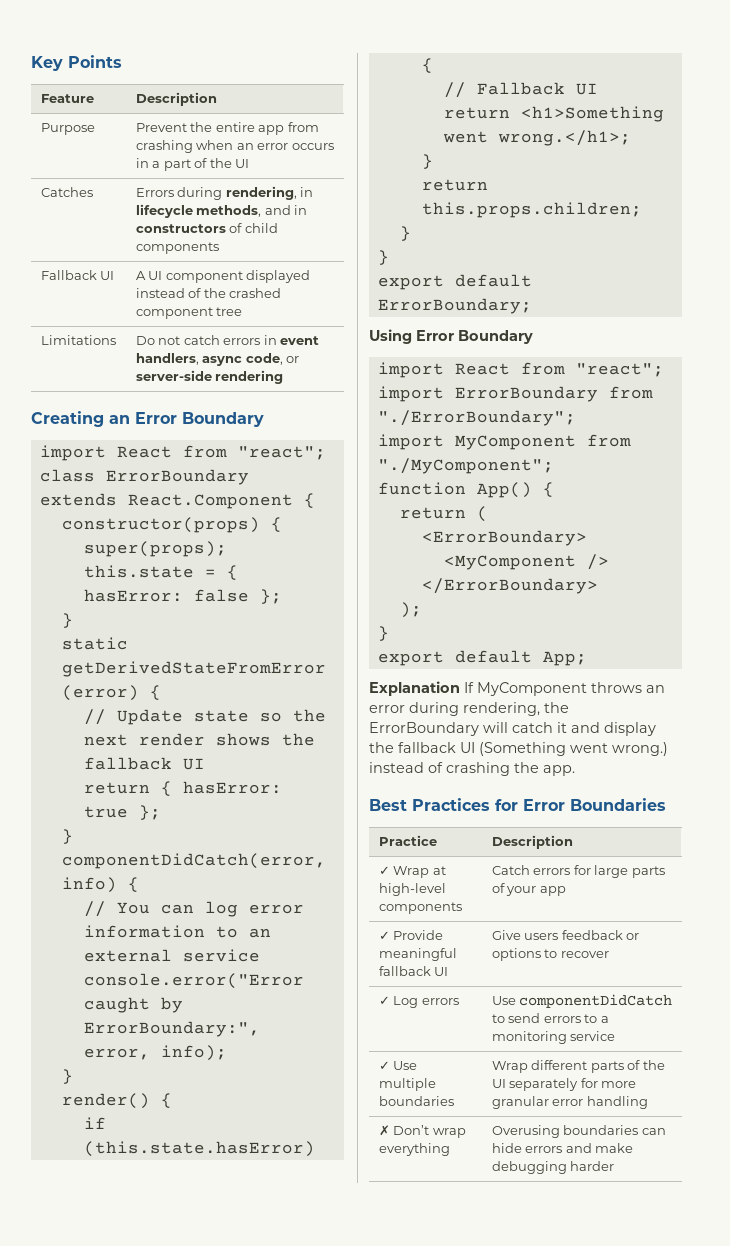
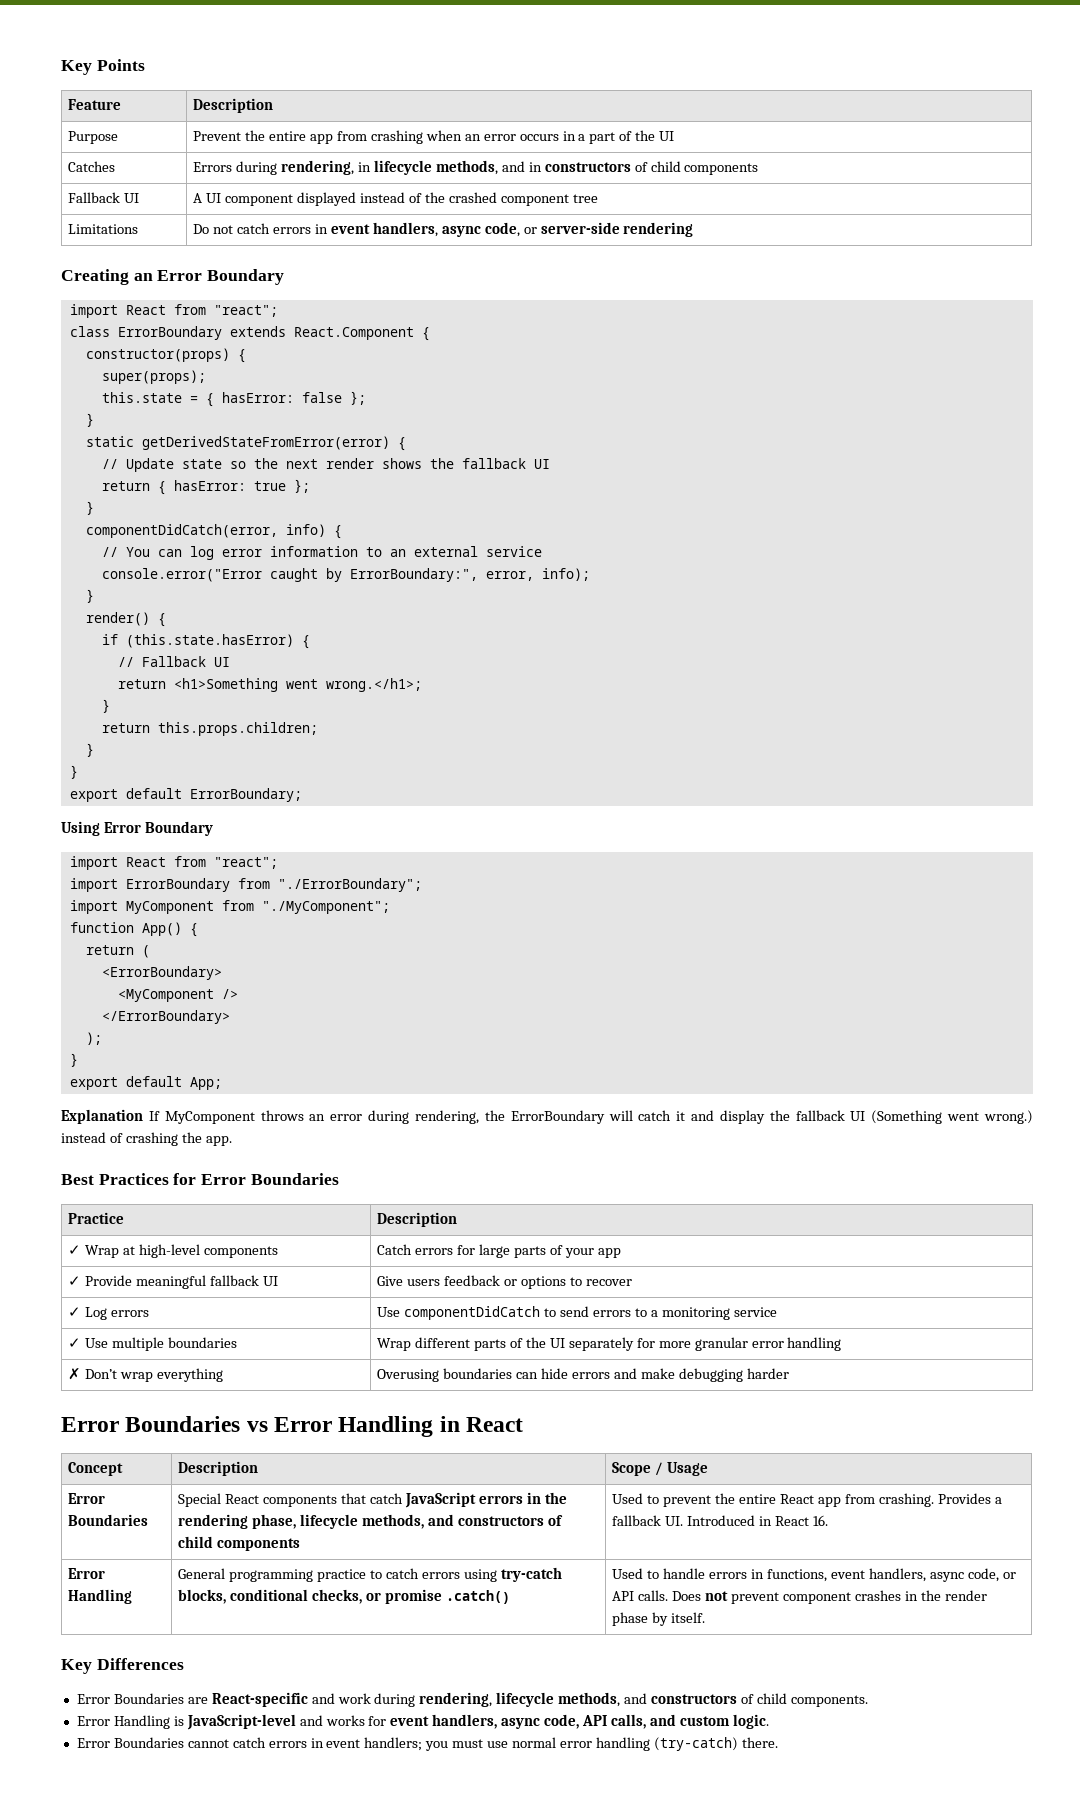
+ Error Boundaries vs Error Handling in React
+ Concept | Description | Scope / Usage
+ Error Boundaries | Special React components that catch JavaScript errors in the rendering phase, lifecycle methods, and constructors of child components | Used to prevent the entire React app from crashing. Provides a fallback UI. Introduced in React 16.
+ Error Handling | General programming practice to catch errors using try-catch blocks, conditional checks, or promise .catch() | Used to handle errors in functions, event handlers, async code, or API calls. Does not prevent component crashes in the render phase by itself.
+ Key Differences
+ Error Boundaries are React-specific and work during rendering, lifecycle methods, and constructors of child components.
+ Error Handling is JavaScript-level and works for event handlers, async code, API calls, and custom logic.
+ Error Boundaries cannot catch errors in event handlers; you must use normal error handling (try-catch) there.

